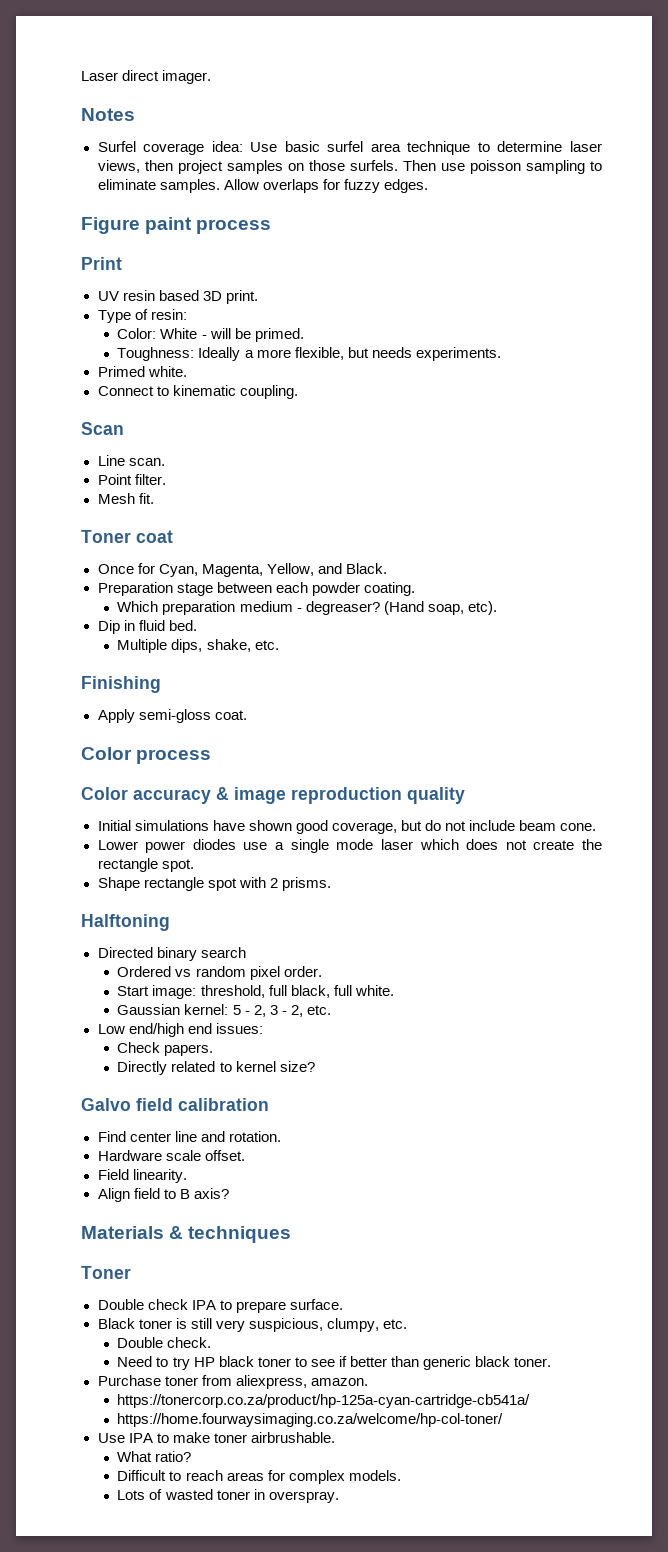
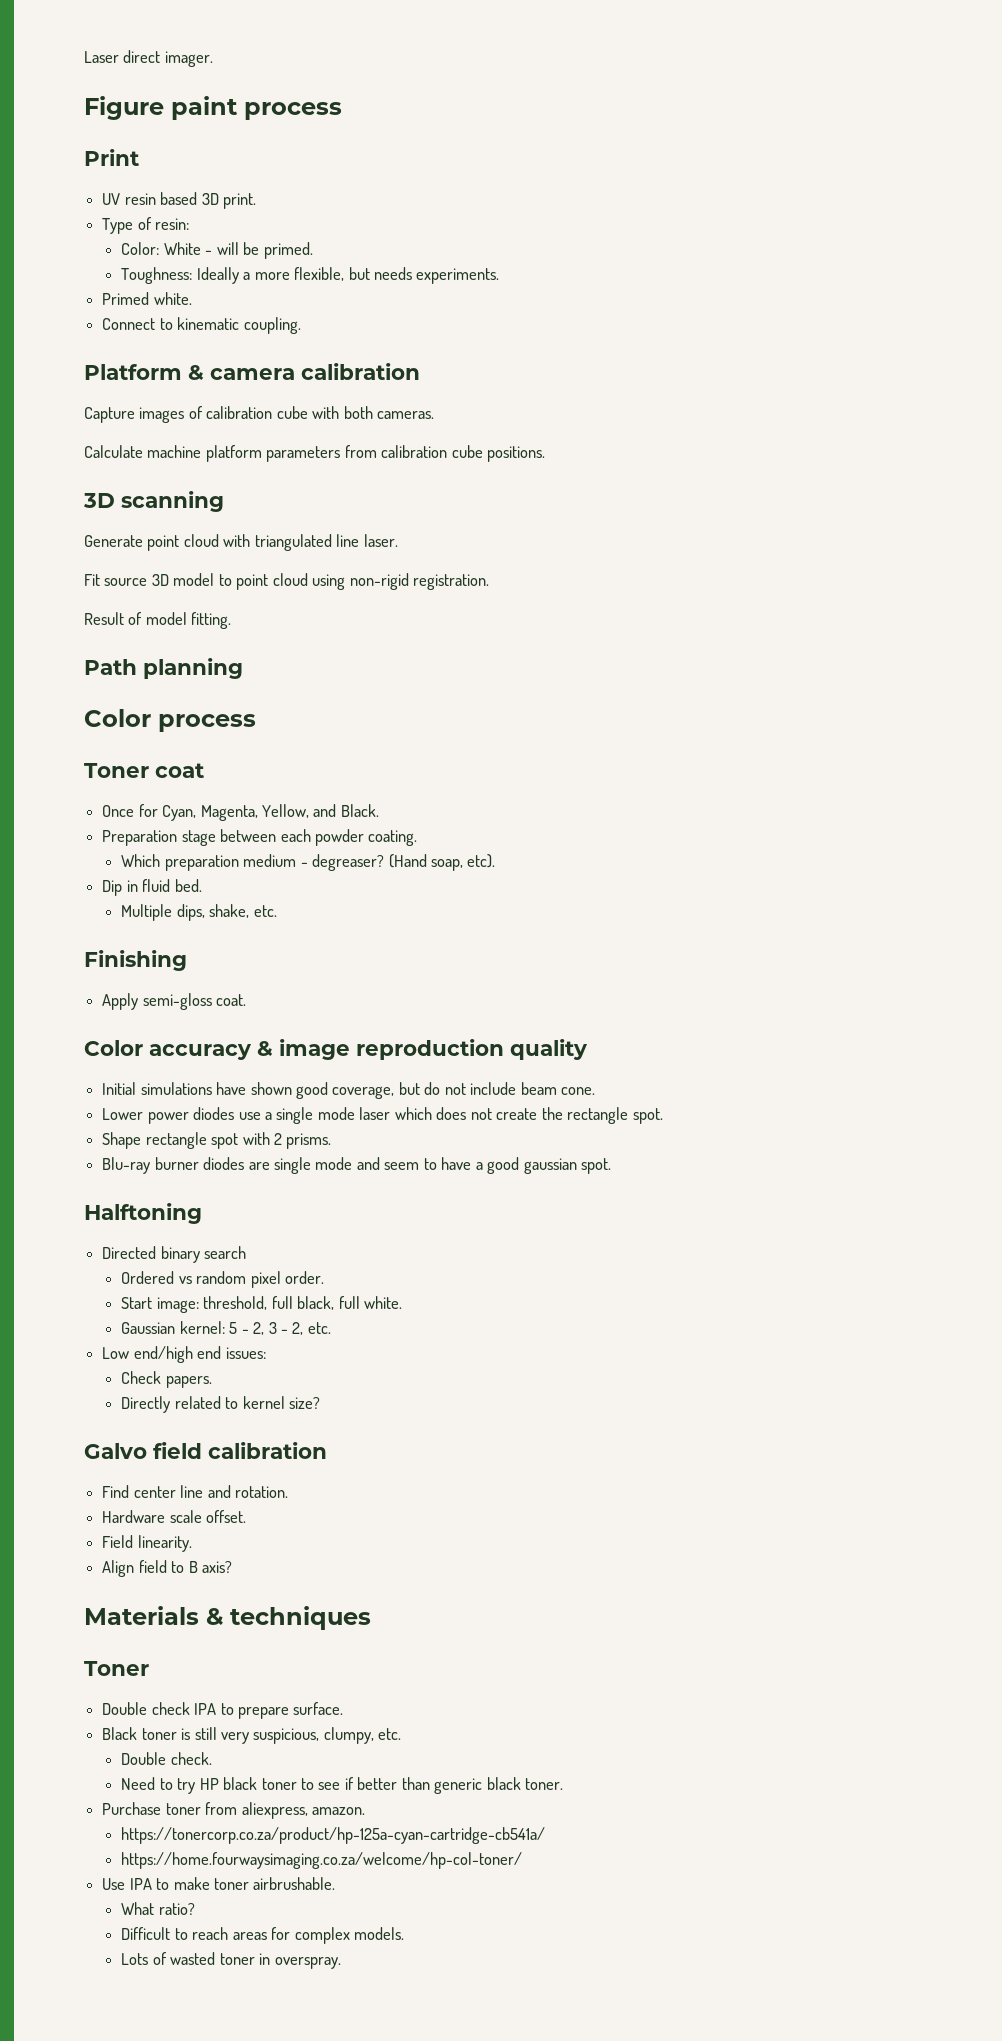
- Notes
- Surfel coverage idea: Use basic surfel area technique to determine laser views, then project samples on those surfels. Then use poisson sampling to eliminate samples. Allow overlaps for fuzzy edges.
- Scan
- Line scan.
- Point filter.
- Mesh fit.
+ Platform & camera calibration
+ Capture images of calibration cube with both cameras.
+ Calculate machine platform parameters from calibration cube positions.
+ 3D scanning
+ Generate point cloud with triangulated line laser.
+ Fit source 3D model to point cloud using non-rigid registration.
+ Result of model fitting.
+ Path planning
+ Color process
- Color process
+ Blu-ray burner diodes are single mode and seem to have a good gaussian spot.

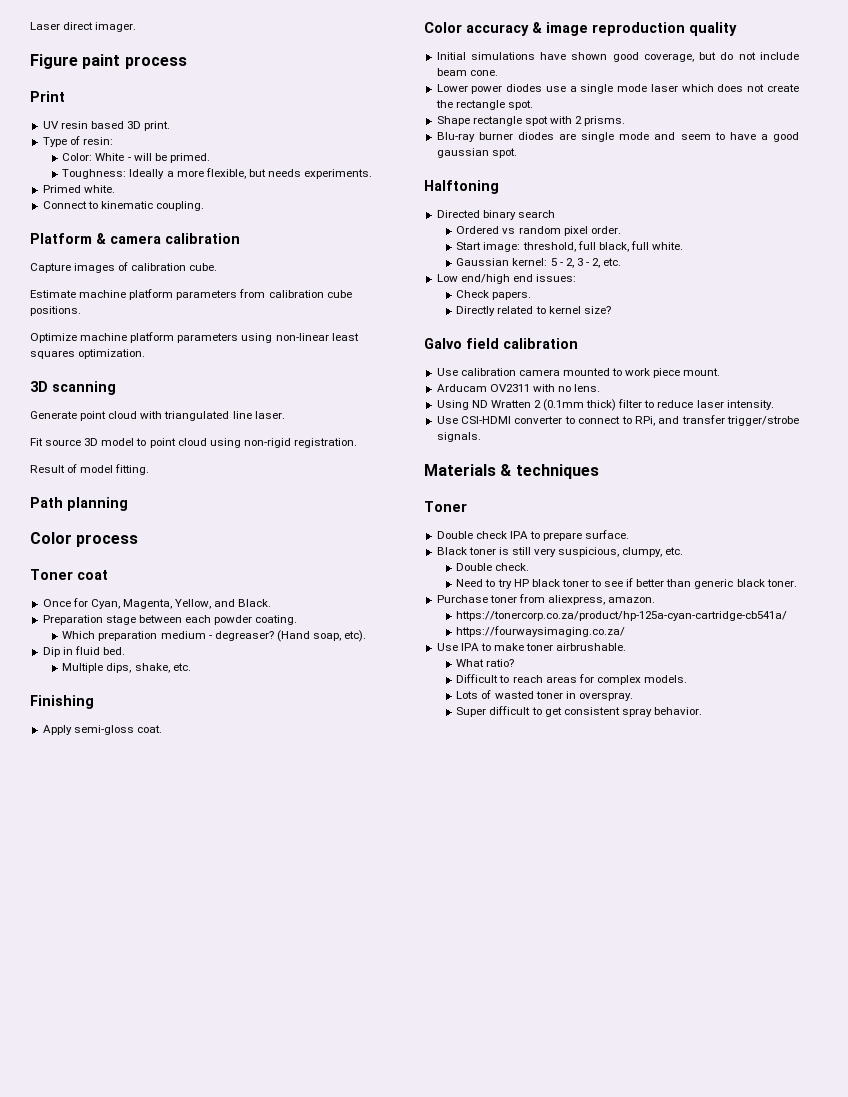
- Capture images of calibration cube with both cameras.
- Calculate machine platform parameters from calibration cube positions.
+ Capture images of calibration cube.
+ Estimate machine platform parameters from calibration cube positions.
+ Optimize machine platform parameters using non-linear least squares optimization.
- Find center line and rotation.
- Hardware scale offset.
- Field linearity.
- Align field to B axis?
+ Use calibration camera mounted to work piece mount.
+ Arducam OV2311 with no lens.
+ Using ND Wratten 2 (0.1mm thick) filter to reduce laser intensity.
+ Use CSI-HDMI converter to connect to RPi, and transfer trigger/strobe signals.
- https://home.fourwaysimaging.co.za/welcome/hp-col-toner/
+ https://fourwaysimaging.co.za/
+ Super difficult to get consistent spray behavior.

